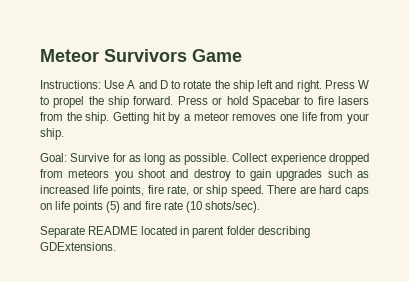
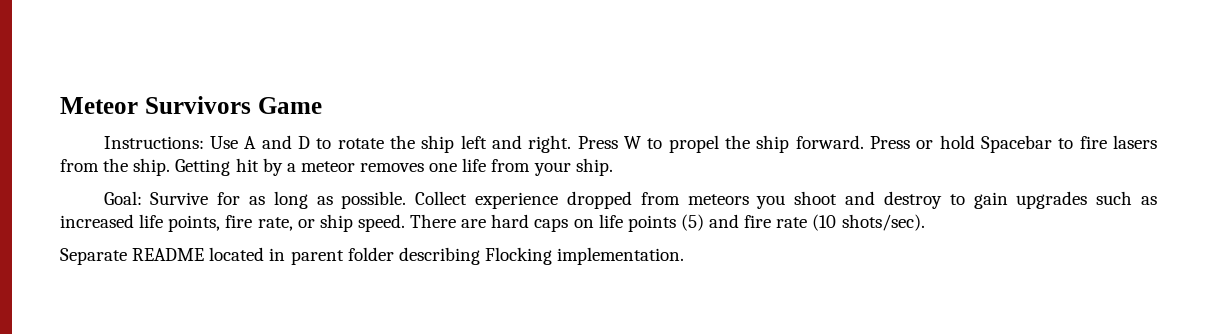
- Separate README located in parent folder describing GDExtensions.
+ Separate README located in parent folder describing Flocking implementation.

